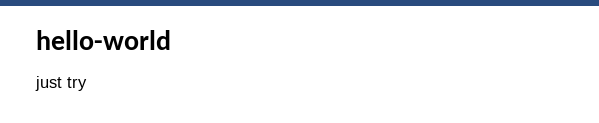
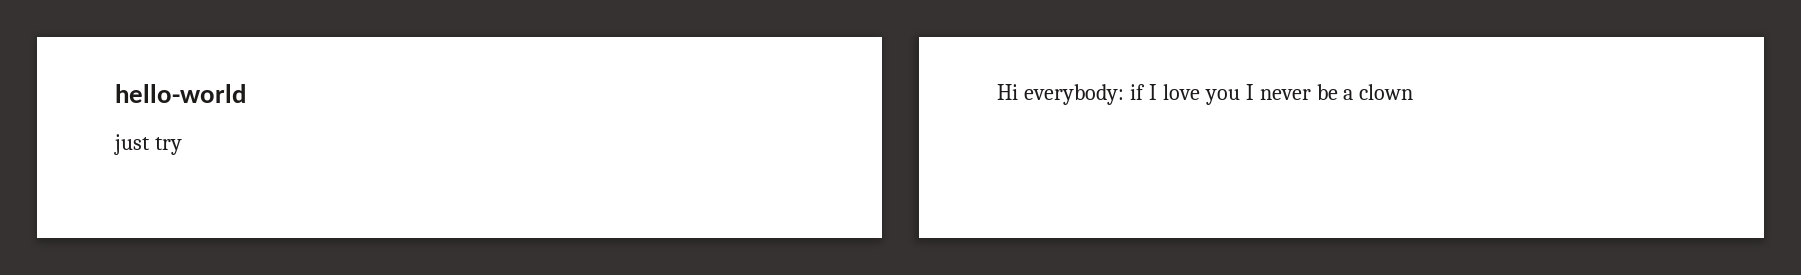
+ Hi everybody: if I love you I never be a clown

